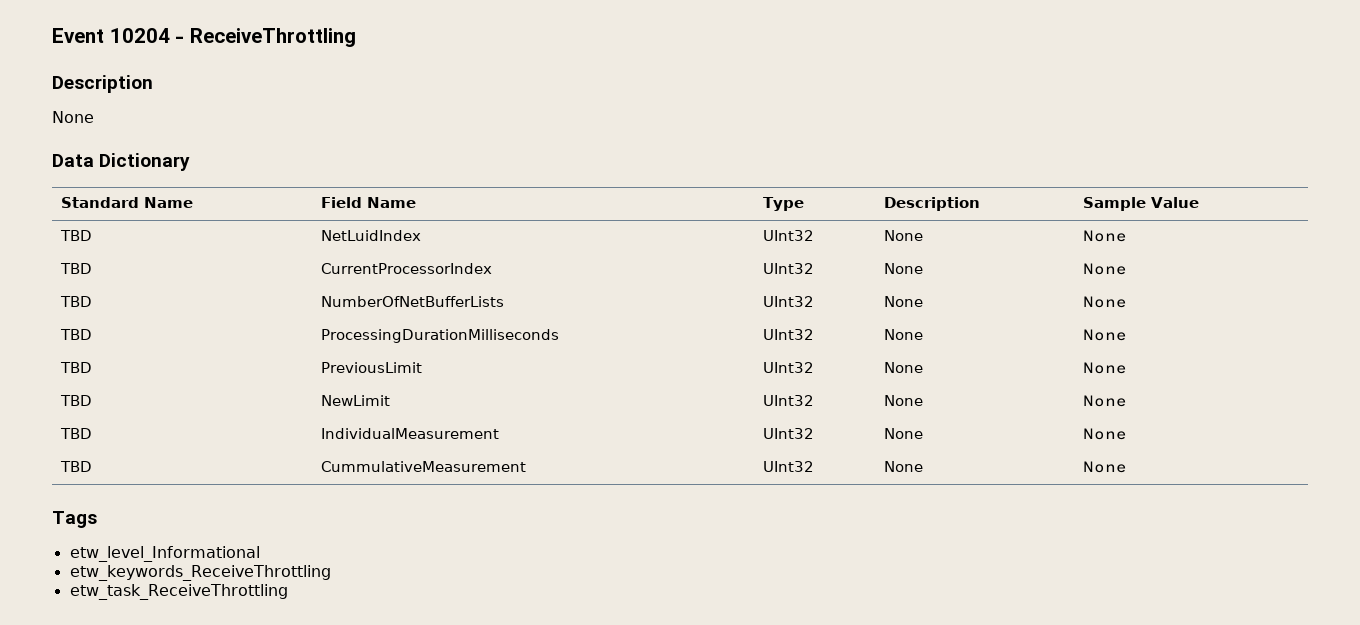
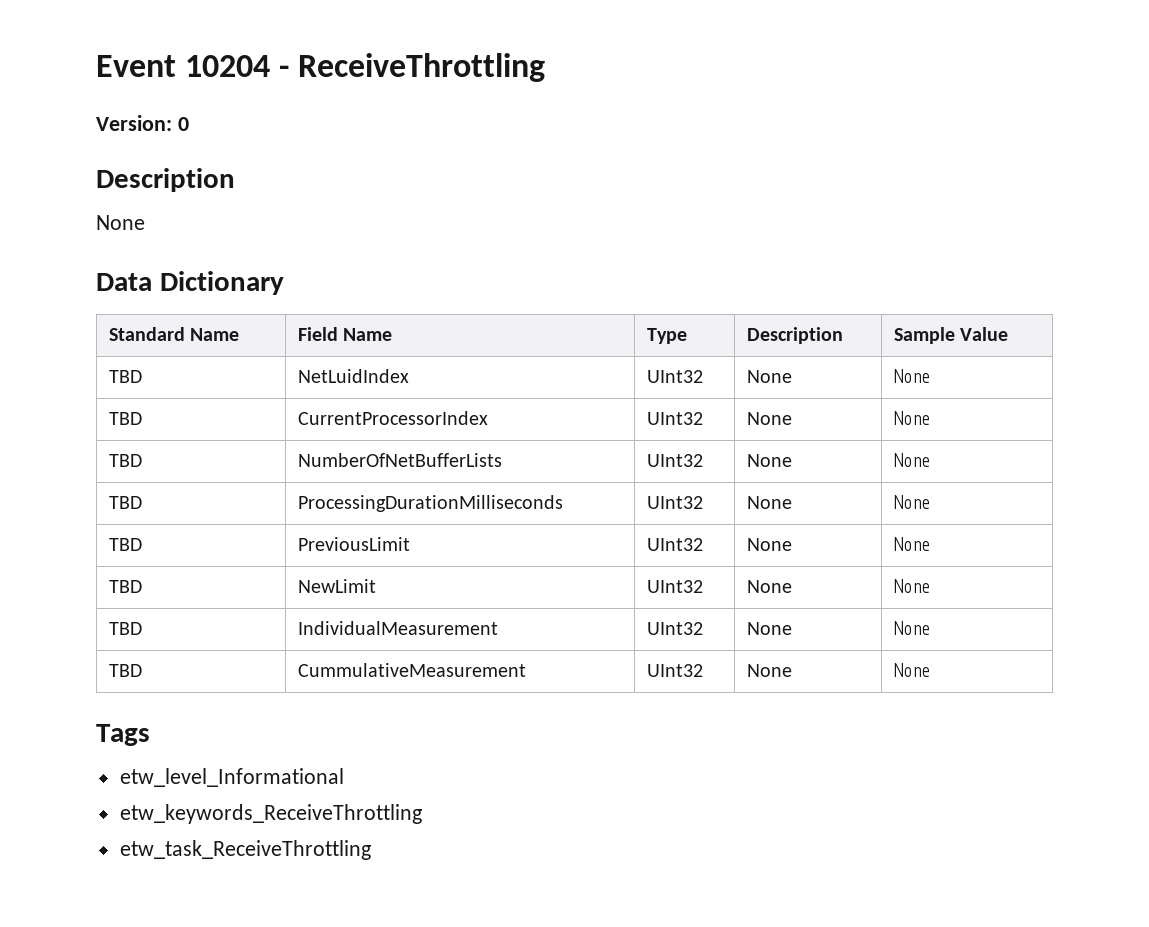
+ Version: 0

